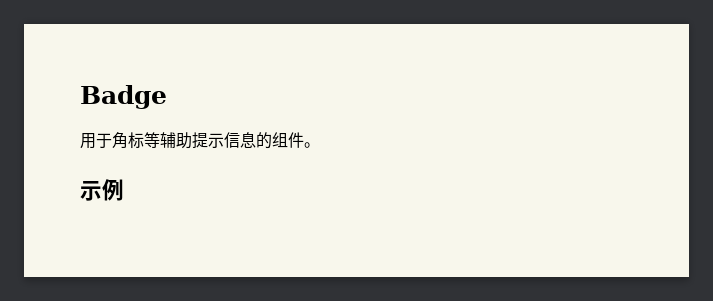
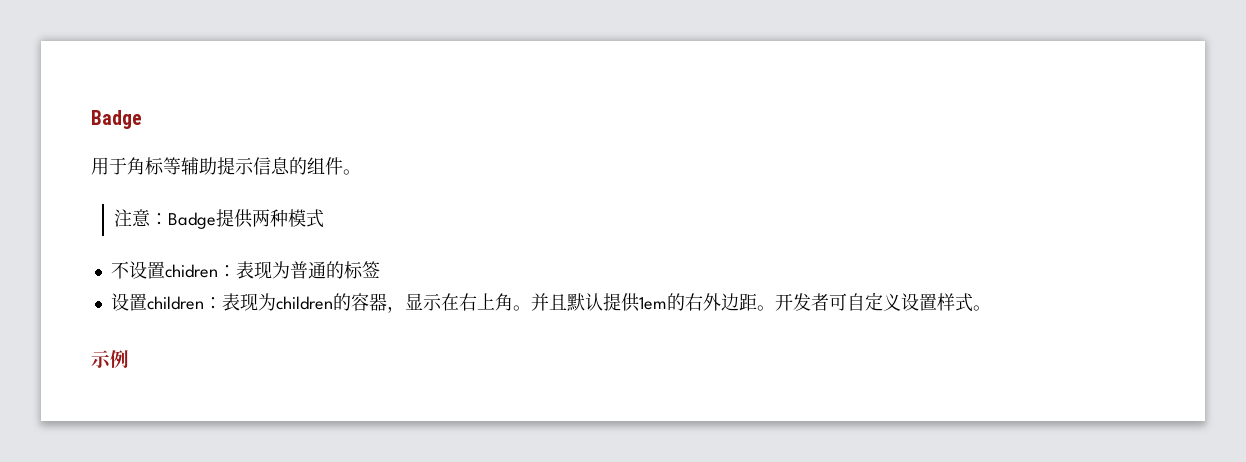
+ 注意：Badge提供两种模式
+ 不设置chidren：表现为普通的标签
+ 设置children：表现为children的容器，显示在右上角。并且默认提供1em的右外边距。开发者可自定义设置样式。

